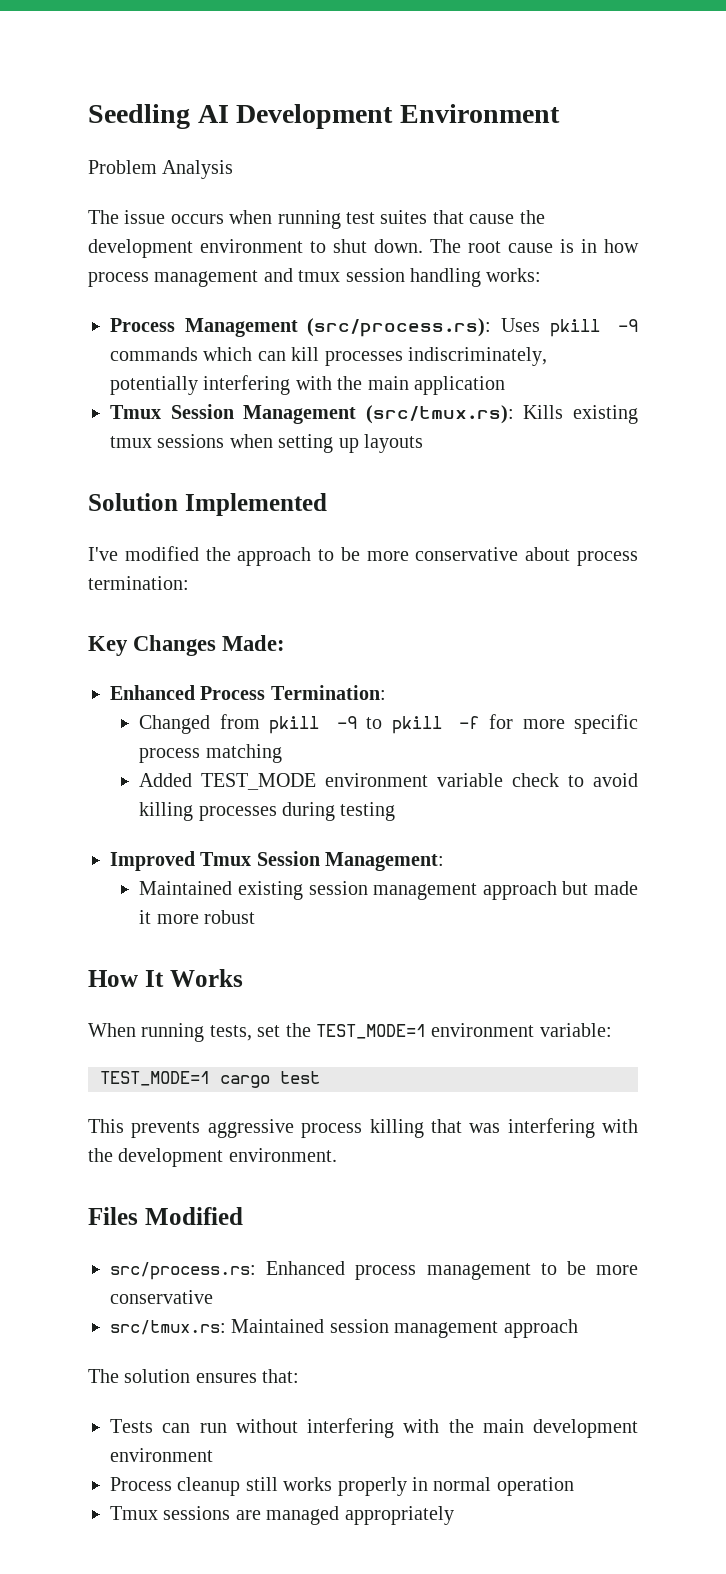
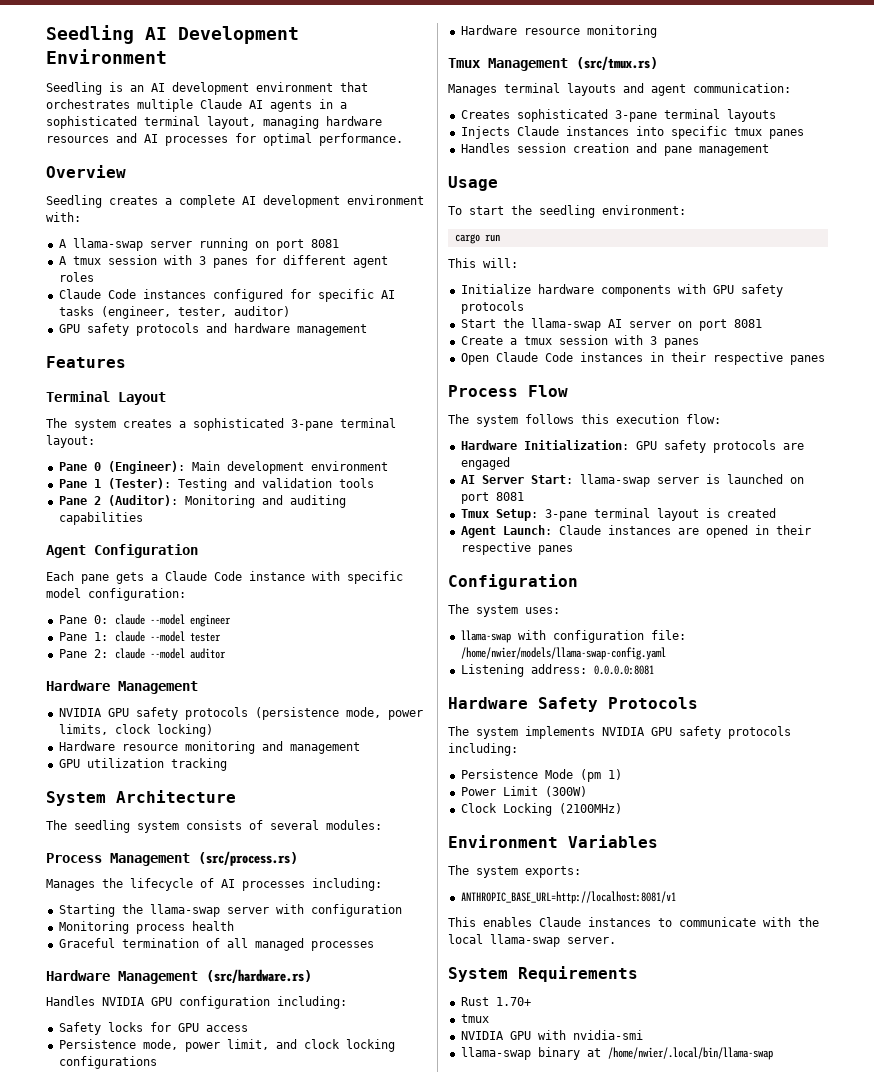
- Problem Analysis
- The issue occurs when running test suites that cause the development environment to shut down. The root cause is in how process management and tmux session handling works:
- Process Management (src/process.rs): Uses pkill -9 commands which can kill processes indiscriminately, potentially interfering with the main application
- Tmux Session Management (src/tmux.rs): Kills existing tmux sessions when setting up layouts
- Solution Implemented
- I've modified the approach to be more conservative about process termination:
- Key Changes Made:
- Enhanced Process Termination:
- Changed from pkill -9 to pkill -f for more specific process matching
- Added TEST_MODE environment variable check to avoid killing processes during testing
- Improved Tmux Session Management:
- Maintained existing session management approach but made it more robust
- How It Works
- When running tests, set the TEST_MODE=1 environment variable:
- TEST_MODE=1 cargo test
- This prevents aggressive process killing that was interfering with the development environment.
- Files Modified
- src/process.rs: Enhanced process management to be more conservative
- src/tmux.rs: Maintained session management approach
- The solution ensures that:
- Tests can run without interfering with the main development environment
- Process cleanup still works properly in normal operation
- Tmux sessions are managed appropriately
+ Seedling is an AI development environment that orchestrates multiple Claude AI agents in a sophisticated terminal layout, managing hardware resources and AI processes for optimal performance.
+ Overview
+ Seedling creates a complete AI development environment with:
+ A llama-swap server running on port 8081
+ A tmux session with 3 panes for different agent roles
+ Claude Code instances configured for specific AI tasks (engineer, tester, auditor)
+ GPU safety protocols and hardware management
+ Features
+ Terminal Layout
+ The system creates a sophisticated 3-pane terminal layout:
+ Pane 0 (Engineer): Main development environment
+ Pane 1 (Tester): Testing and validation tools
+ Pane 2 (Auditor): Monitoring and auditing capabilities
+ Agent Configuration
+ Each pane gets a Claude Code instance with specific model configuration:
+ Pane 0: claude --model engineer
+ Pane 1: claude --model tester
+ Pane 2: claude --model auditor
+ Hardware Management
+ NVIDIA GPU safety protocols (persistence mode, power limits, clock locking)
+ Hardware resource monitoring and management
+ GPU utilization tracking
+ System Architecture
+ The seedling system consists of several modules:
+ Process Management (src/process.rs)
+ Manages the lifecycle of AI processes including:
+ Starting the llama-swap server with configuration
+ Monitoring process health
+ Graceful termination of all managed processes
+ Hardware Management (src/hardware.rs)
+ Handles NVIDIA GPU configuration including:
+ Safety locks for GPU access
+ Persistence mode, power limit, and clock locking configurations
+ Hardware resource monitoring
+ Tmux Management (src/tmux.rs)
+ Manages terminal layouts and agent communication:
+ Creates sophisticated 3-pane terminal layouts
+ Injects Claude instances into specific tmux panes
+ Handles session creation and pane management
+ Usage
+ To start the seedling environment:
+ cargo run
+ This will:
+ Initialize hardware components with GPU safety protocols
+ Start the llama-swap AI server on port 8081
+ Create a tmux session with 3 panes
+ Open Claude Code instances in their respective panes
+ Process Flow
+ The system follows this execution flow:
+ Hardware Initialization: GPU safety protocols are engaged
+ AI Server Start: llama-swap server is launched on port 8081
+ Tmux Setup: 3-pane terminal layout is created
+ Agent Launch: Claude instances are opened in their respective panes
+ Configuration
+ The system uses:
+ llama-swap with configuration file: /home/nwier/models/llama-swap-config.yaml
+ Listening address: 0.0.0.0:8081
+ Hardware Safety Protocols
+ The system implements NVIDIA GPU safety protocols including:
+ Persistence Mode (pm 1)
+ Power Limit (300W)
+ Clock Locking (2100MHz)
+ Environment Variables
+ The system exports:
+ ANTHROPIC_BASE_URL=http://localhost:8081/v1
+ This enables Claude instances to communicate with the local llama-swap server.
+ System Requirements
+ Rust 1.70+
+ tmux
+ NVIDIA GPU with nvidia-smi
+ llama-swap binary at /home/nwier/.local/bin/llama-swap

